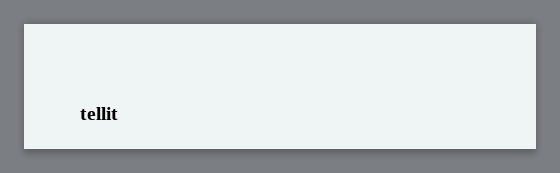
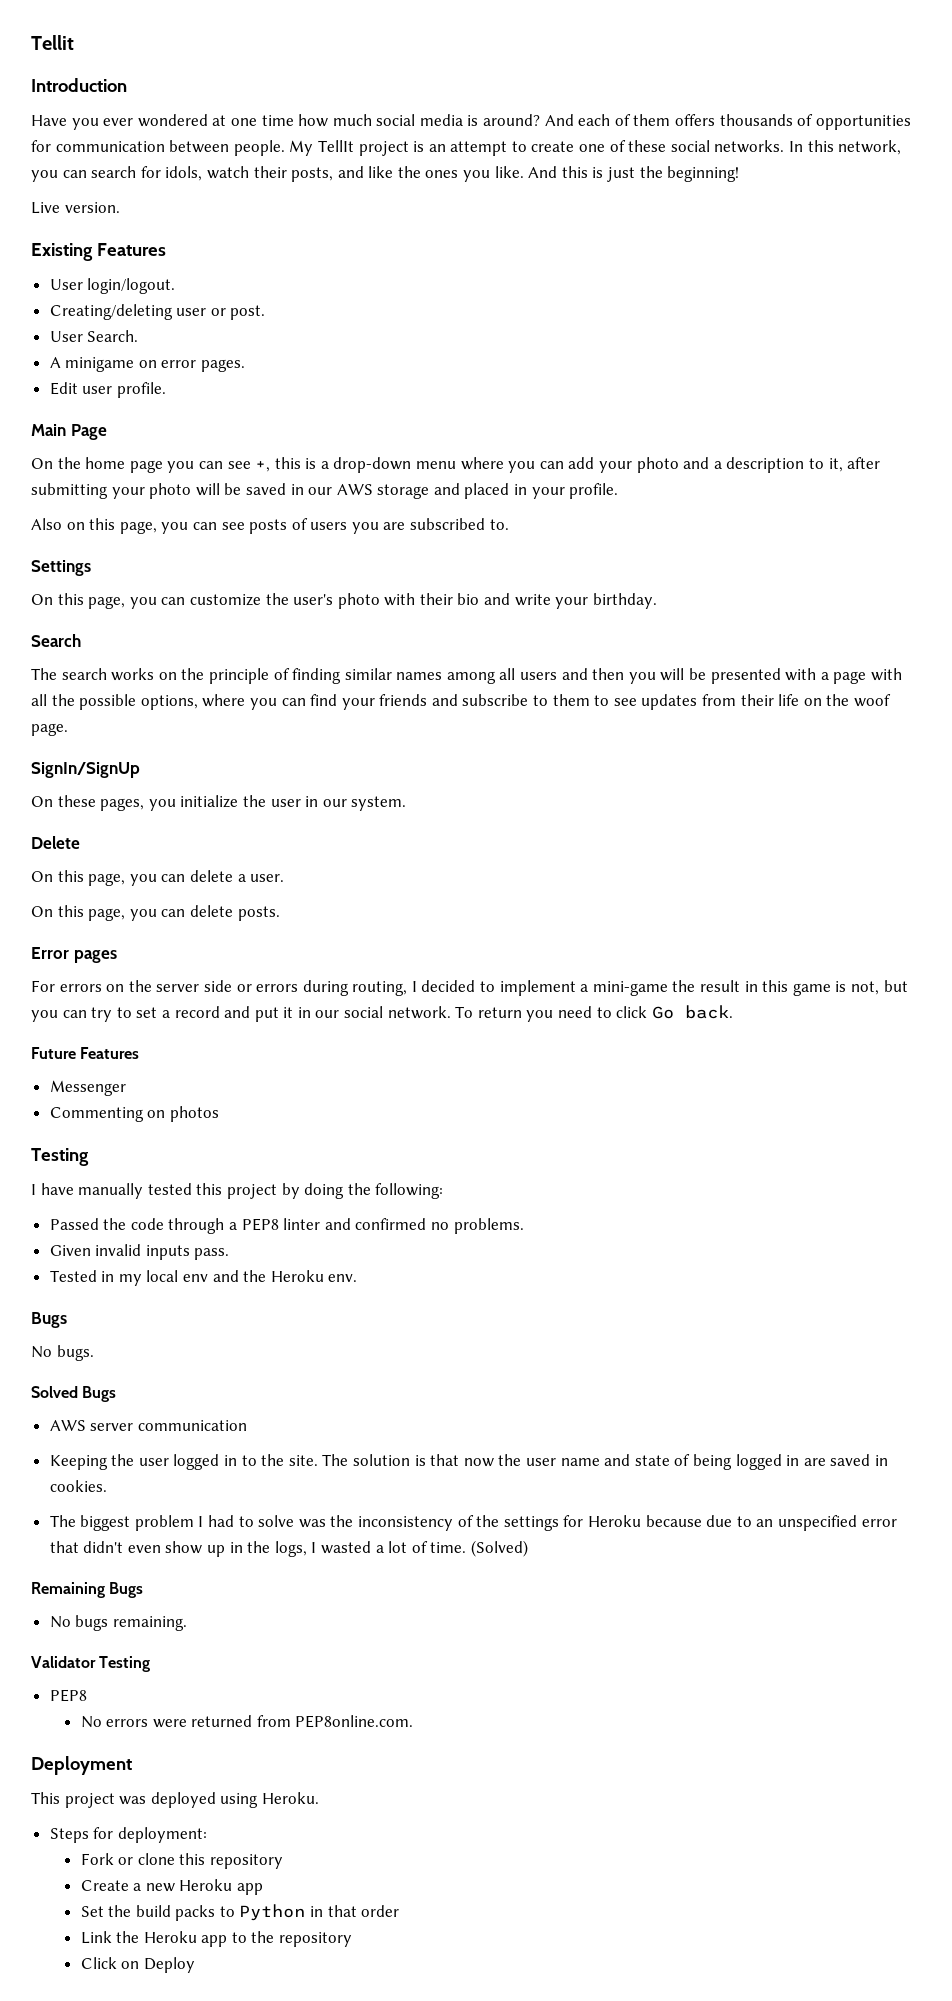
- tellit
+ Tellit
+ Introduction
+ Have you ever wondered at one time how much social media is around? And each of them offers thousands of opportunities for communication between people. My TellIt project is an attempt to create one of these social networks. In this network, you can search for idols, watch their posts, and like the ones you like. And this is just the beginning!
+ Live version.
+ Existing Features
+ User login/logout.
+ Creating/deleting user or post.
+ User Search.
+ A minigame on error pages.
+ Edit user profile.
+ Main Page
+ On the home page you can see +, this is a drop-down menu where you can add your photo and a description to it, after submitting your photo will be saved in our AWS storage and placed in your profile.
+ Also on this page, you can see posts of users you are subscribed to.
+ Settings
+ On this page, you can customize the user's photo with their bio and write your birthday.
+ Search
+ The search works on the principle of finding similar names among all users and then you will be presented with a page with all the possible options, where you can find your friends and subscribe to them to see updates from their life on the woof page.
+ SignIn/SignUp
+ On these pages, you initialize the user in our system.
+ Delete
+ On this page, you can delete a user.
+ On this page, you can delete posts.
+ Error pages
+ For errors on the server side or errors during routing, I decided to implement a mini-game the result in this game is not, but you can try to set a record and put it in our social network. To return you need to click Go back.
+ Future Features
+ Messenger
+ Commenting on photos
+ Testing
+ I have manually tested this project by doing the following:
+ Passed the code through a PEP8 linter and confirmed no problems.
+ Given invalid inputs pass.
+ Tested in my local env and the Heroku env.
+ Bugs
+ No bugs.
+ Solved Bugs
+ AWS server communication
+ Keeping the user logged in to the site. The solution is that now the user name and state of being logged in are saved in cookies.
+ The biggest problem I had to solve was the inconsistency of the settings for Heroku because due to an unspecified error that didn't even show up in the logs, I wasted a lot of time. (Solved)
+ Remaining Bugs
+ No bugs remaining.
+ Validator Testing
+ PEP8
+ No errors were returned from PEP8online.com.
+ Deployment
+ This project was deployed using Heroku.
+ Steps for deployment:
+ Fork or clone this repository
+ Create a new Heroku app
+ Set the build packs to Python in that order
+ Link the Heroku app to the repository
+ Click on Deploy

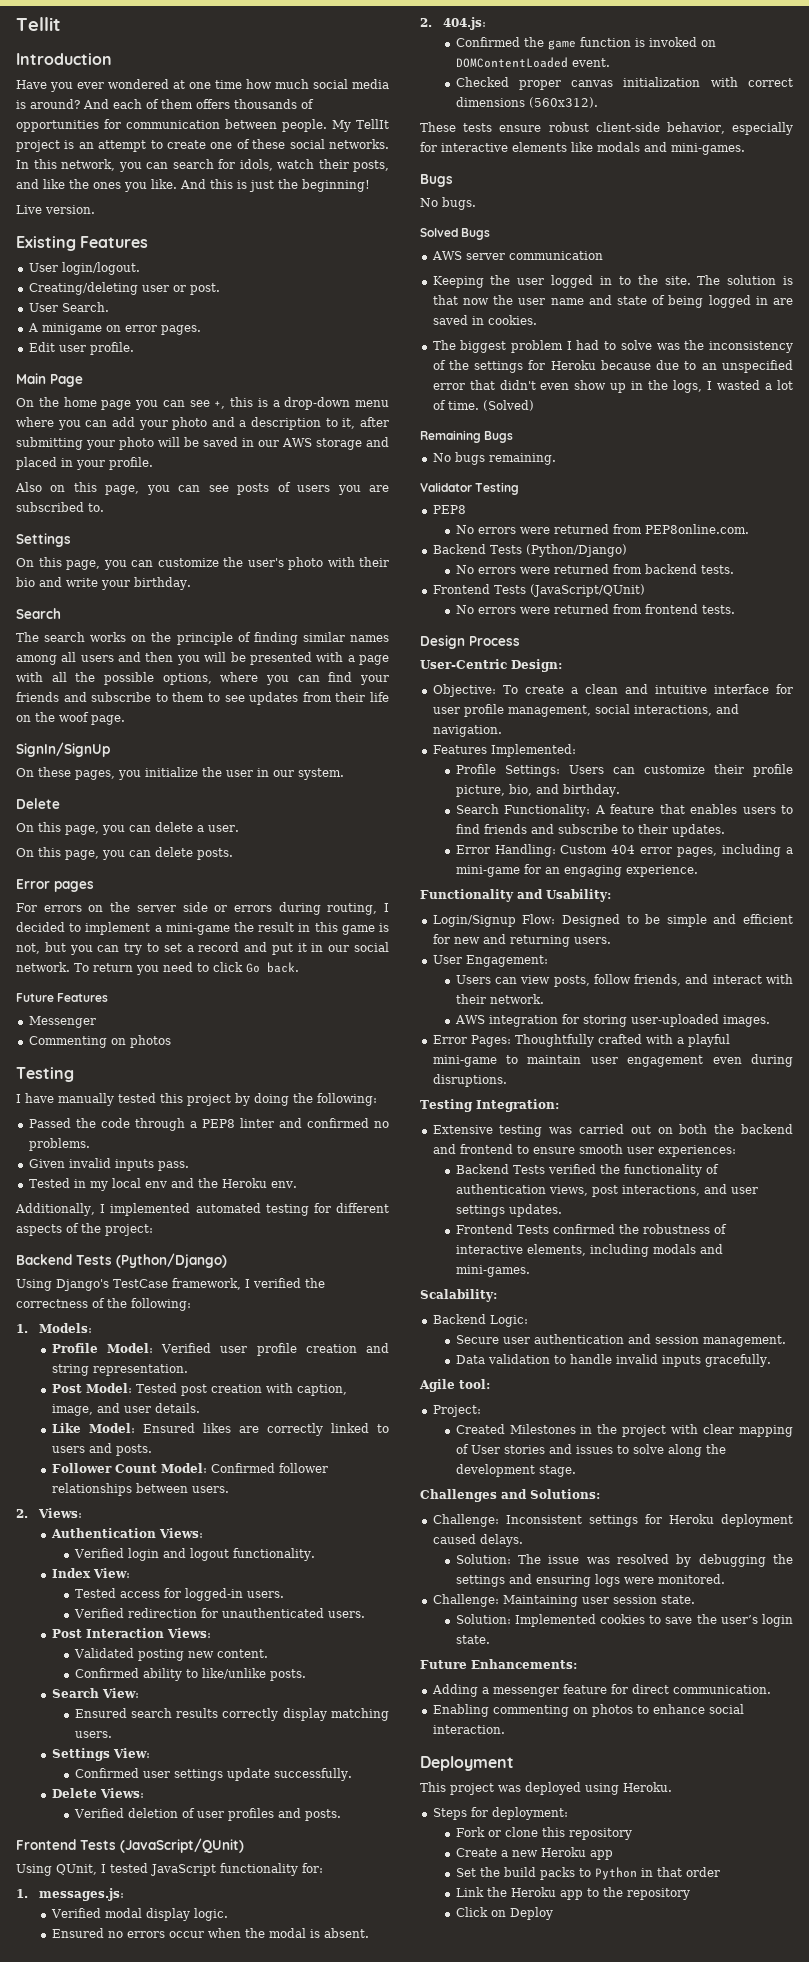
+ Additionally, I implemented automated testing for different aspects of the project:
+ Backend Tests (Python/Django)
+ Using Django's TestCase framework, I verified the correctness of the following:
+ 1. Models:
+ Profile Model: Verified user profile creation and string representation.
+ Post Model: Tested post creation with caption, image, and user details.
+ Like Model: Ensured likes are correctly linked to users and posts.
+ Follower Count Model: Confirmed follower relationships between users.
+ 2. Views:
+ Authentication Views:
+ Verified login and logout functionality.
+ Index View:
+ Tested access for logged-in users.
+ Verified redirection for unauthenticated users.
+ Post Interaction Views:
+ Validated posting new content.
+ Confirmed ability to like/unlike posts.
+ Search View:
+ Ensured search results correctly display matching users.
+ Settings View:
+ Confirmed user settings update successfully.
+ Delete Views:
+ Verified deletion of user profiles and posts.
+ Frontend Tests (JavaScript/QUnit)
+ Using QUnit, I tested JavaScript functionality for:
+ 1. messages.js:
+ Verified modal display logic.
+ Ensured no errors occur when the modal is absent.
+ 2. 404.js:
+ Confirmed the game function is invoked on DOMContentLoaded event.
+ Checked proper canvas initialization with correct dimensions (560x312).
+ These tests ensure robust client-side behavior, especially for interactive elements like modals and mini-games.
  No errors were returned from PEP8online.com.
+ Backend Tests (Python/Django)
+ No errors were returned from backend tests.
+ Frontend Tests (JavaScript/QUnit)
+ No errors were returned from frontend tests.
+ Design Process
+ User-Centric Design:
+ Objective: To create a clean and intuitive interface for user profile management, social interactions, and navigation.
+ Features Implemented:
+ Profile Settings: Users can customize their profile picture, bio, and birthday.
+ Search Functionality: A feature that enables users to find friends and subscribe to their updates.
+ Error Handling: Custom 404 error pages, including a mini-game for an engaging experience.
+ Functionality and Usability:
+ Login/Signup Flow: Designed to be simple and efficient for new and returning users.
+ User Engagement:
+ Users can view posts, follow friends, and interact with their network.
+ AWS integration for storing user-uploaded images.
+ Error Pages: Thoughtfully crafted with a playful mini-game to maintain user engagement even during disruptions.
+ Testing Integration:
+ Extensive testing was carried out on both the backend and frontend to ensure smooth user experiences:
+ Backend Tests verified the functionality of authentication views, post interactions, and user settings updates.
+ Frontend Tests confirmed the robustness of interactive elements, including modals and mini-games.
+ Scalability:
+ Backend Logic:
+ Secure user authentication and session management.
+ Data validation to handle invalid inputs gracefully.
+ Agile tool:
+ Project:
+ Created Milestones in the project with clear mapping of User stories and issues to solve along the development stage.
+ Challenges and Solutions:
+ Challenge: Inconsistent settings for Heroku deployment caused delays.
+ Solution: The issue was resolved by debugging the settings and ensuring logs were monitored.
+ Challenge: Maintaining user session state.
+ Solution: Implemented cookies to save the user’s login state.
+ Future Enhancements:
+ Adding a messenger feature for direct communication.
+ Enabling commenting on photos to enhance social interaction.

